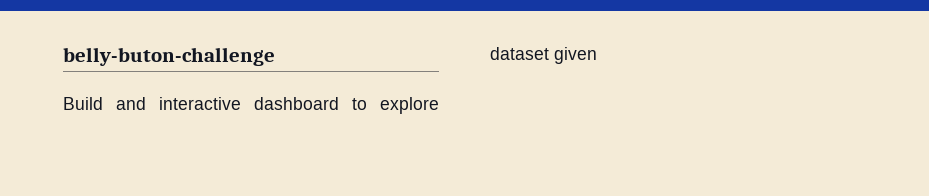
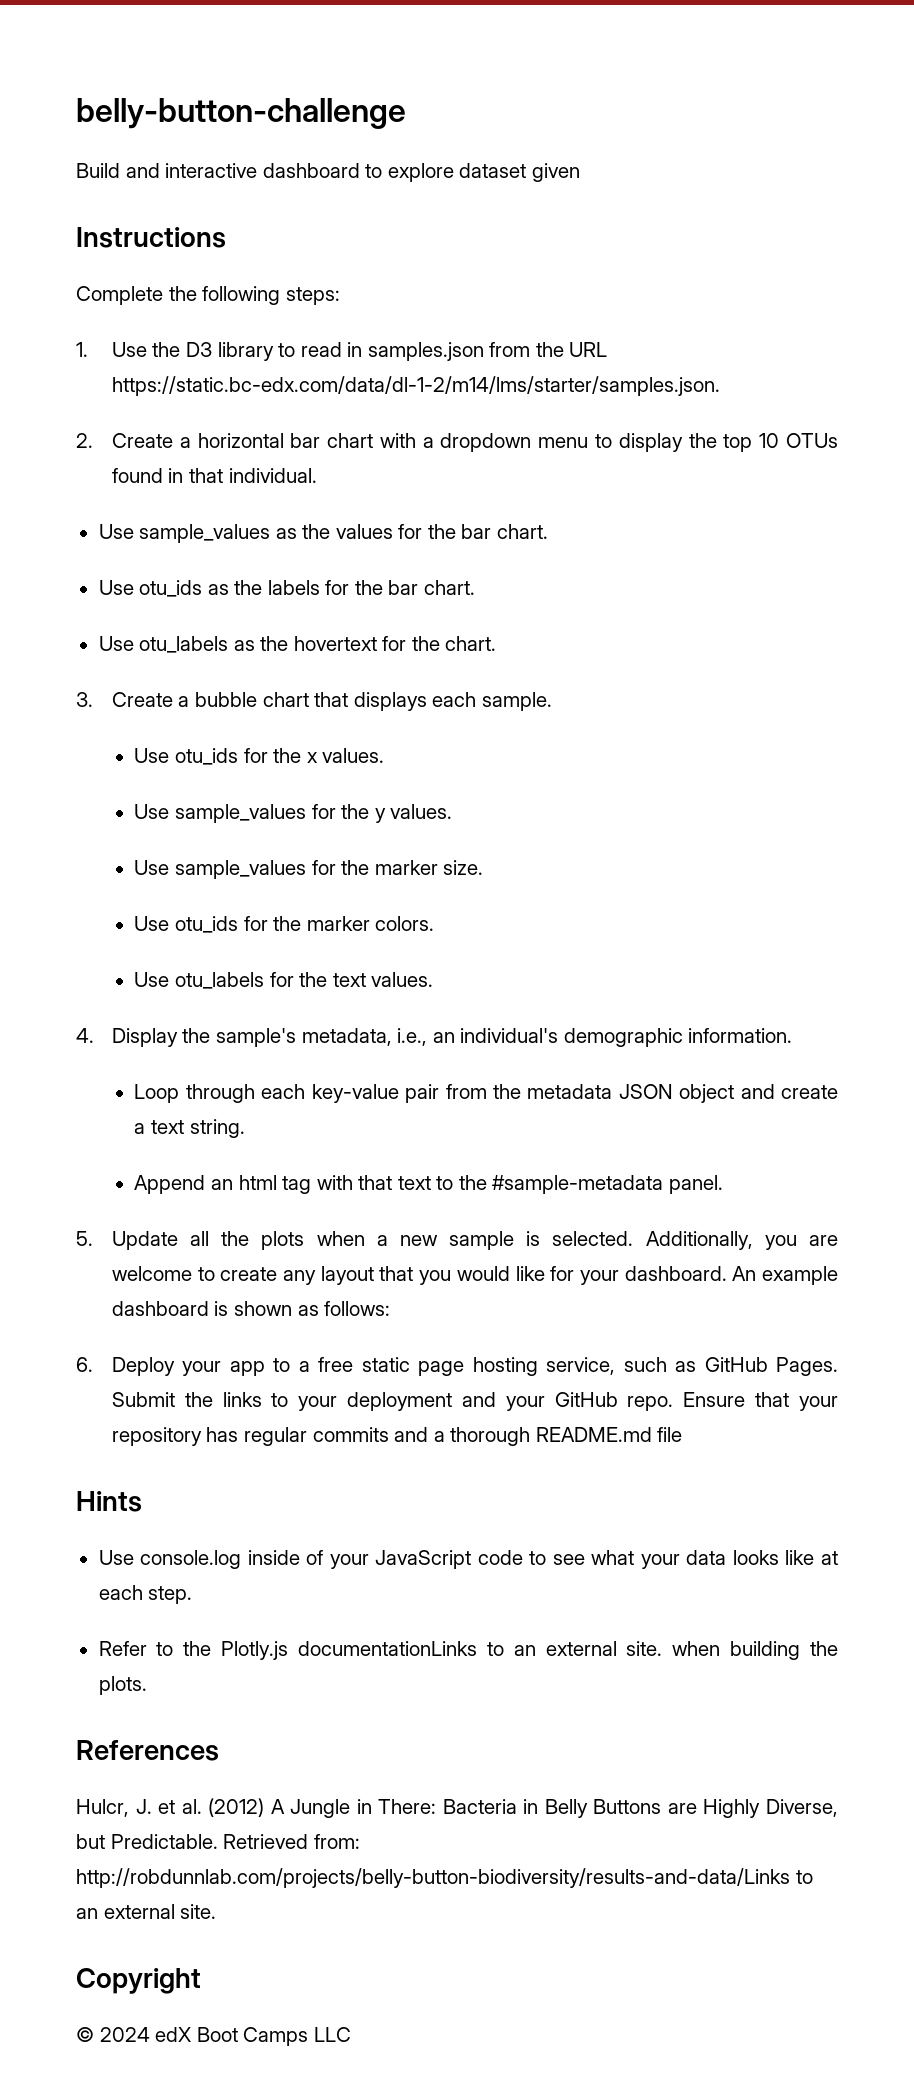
- belly-buton-challenge
+ belly-button-challenge
+ Instructions
+ Complete the following steps:
+ 1. Use the D3 library to read in samples.json from the URL https://static.bc-edx.com/data/dl-1-2/m14/lms/starter/samples.json.
+ 2. Create a horizontal bar chart with a dropdown menu to display the top 10 OTUs found in that individual.
+ Use sample_values as the values for the bar chart.
+ Use otu_ids as the labels for the bar chart.
+ Use otu_labels as the hovertext for the chart.
+ 3. Create a bubble chart that displays each sample.
+ Use otu_ids for the x values.
+ Use sample_values for the y values.
+ Use sample_values for the marker size.
+ Use otu_ids for the marker colors.
+ Use otu_labels for the text values.
+ 4. Display the sample's metadata, i.e., an individual's demographic information.
+ Loop through each key-value pair from the metadata JSON object and create a text string.
+ Append an html tag with that text to the #sample-metadata panel.
+ 5. Update all the plots when a new sample is selected. Additionally, you are welcome to create any layout that you would like for your dashboard. An example dashboard is shown as follows:
+ 6. Deploy your app to a free static page hosting service, such as GitHub Pages. Submit the links to your deployment and your GitHub repo. Ensure that your repository has regular commits and a thorough README.md file
+ Hints
+ Use console.log inside of your JavaScript code to see what your data looks like at each step.
+ Refer to the Plotly.js documentationLinks to an external site. when building the plots.
+ References
+ Hulcr, J. et al. (2012) A Jungle in There: Bacteria in Belly Buttons are Highly Diverse, but Predictable. Retrieved from: http://robdunnlab.com/projects/belly-button-biodiversity/results-and-data/Links to an external site.
+ Copyright
+ © 2024 edX Boot Camps LLC

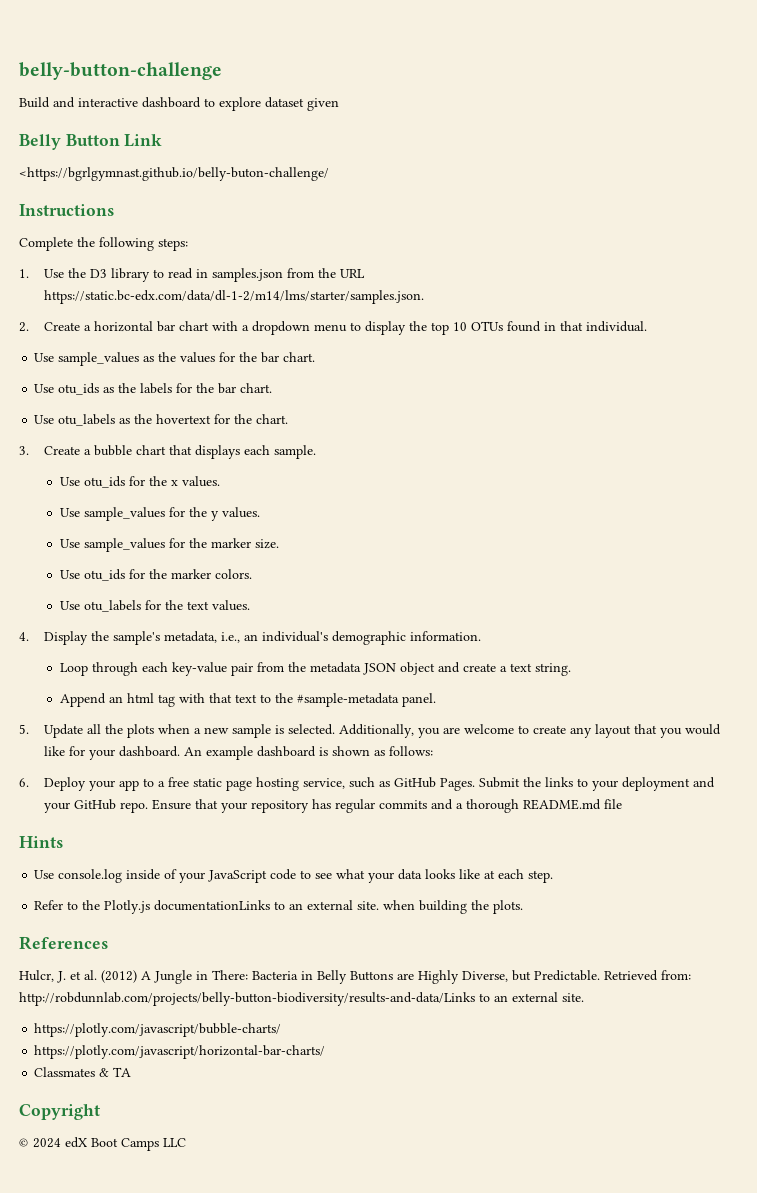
+ Belly Button Link
+ <https://bgrlgymnast.github.io/belly-buton-challenge/
+ https://plotly.com/javascript/bubble-charts/
+ https://plotly.com/javascript/horizontal-bar-charts/
+ Classmates & TA

